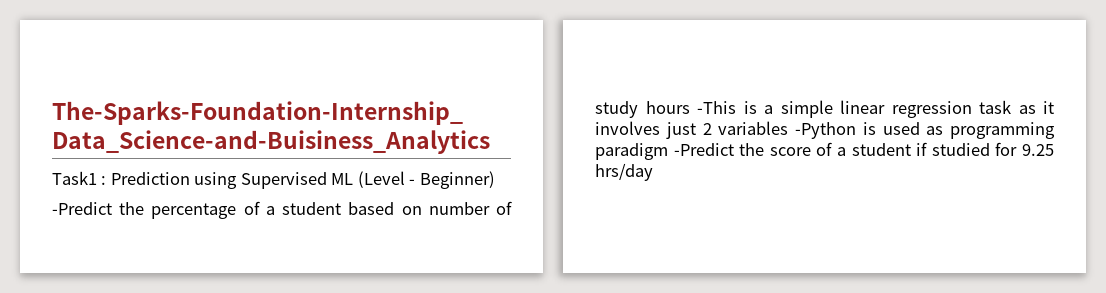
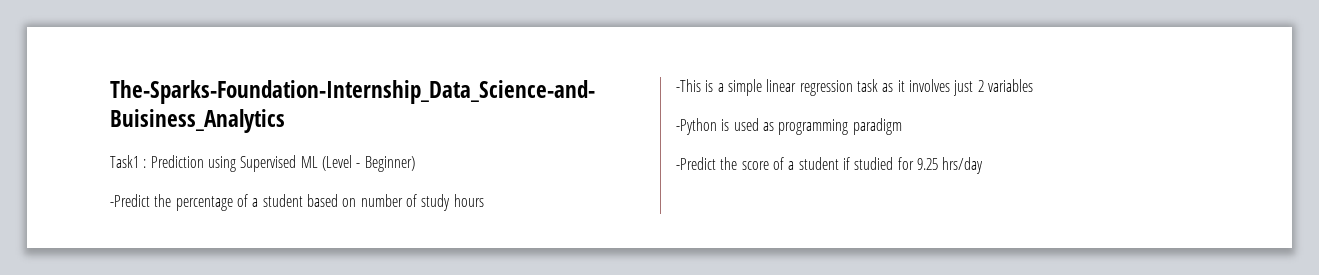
- -Predict the percentage of a student based on number of study hours -This is a simple linear regression task as it involves just 2 variables -Python is used as programming paradigm -Predict the score of a student if studied for 9.25 hrs/day
+ -Predict the percentage of a student based on number of study hours
+ -This is a simple linear regression task as it involves just 2 variables
+ -Python is used as programming paradigm
+ -Predict the score of a student if studied for 9.25 hrs/day

